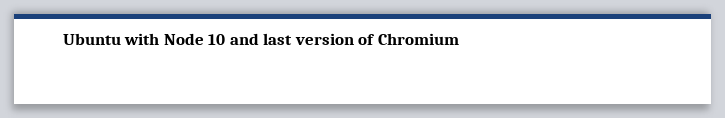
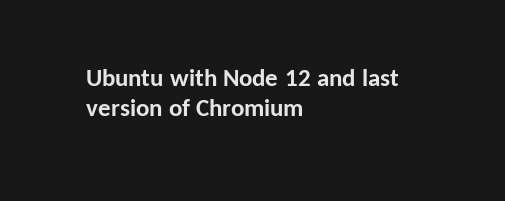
- Ubuntu with Node 10 and last version of Chromium
+ Ubuntu with Node 12 and last version of Chromium

